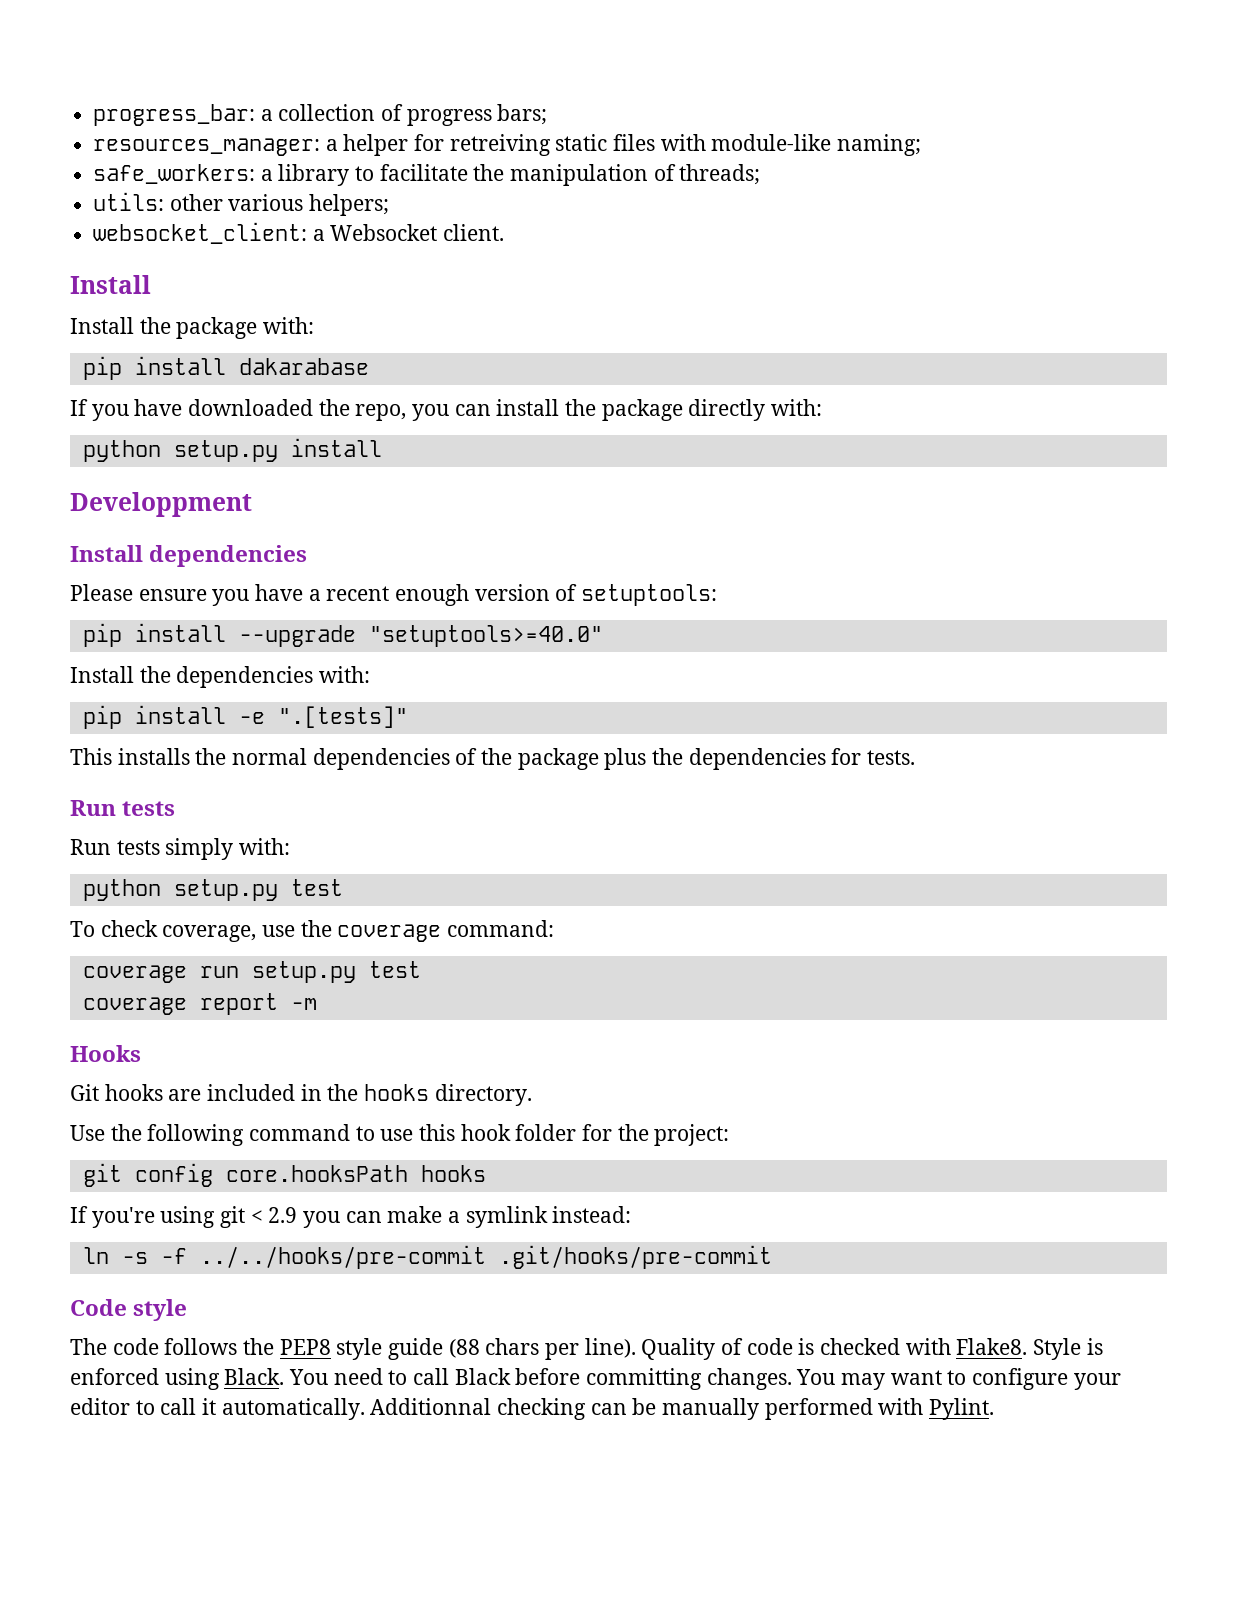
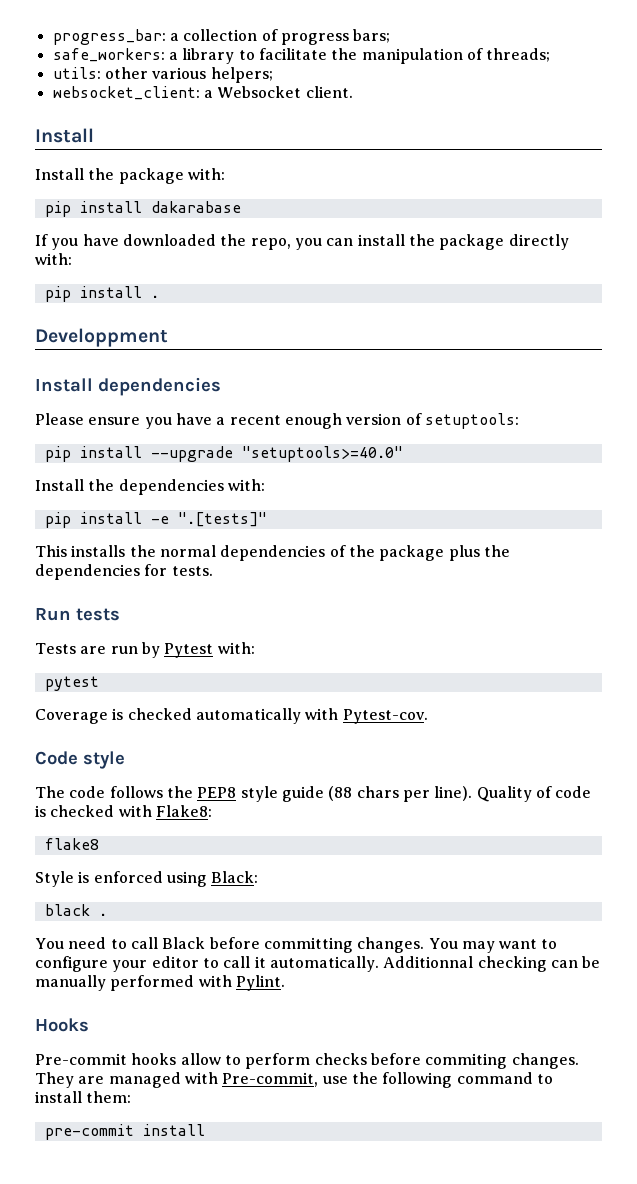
- resources_manager: a helper for retreiving static files with module-like naming;
- python setup.py install
+ pip install .
- Run tests simply with:
- python setup.py test
- To check coverage, use the coverage command:
- coverage run setup.py test
- coverage report -m
- Hooks
- Git hooks are included in the hooks directory.
- Use the following command to use this hook folder for the project:
- git config core.hooksPath hooks
- If you're using git < 2.9 you can make a symlink instead:
- ln -s -f ../../hooks/pre-commit .git/hooks/pre-commit
+ Tests are run by Pytest with:
+ pytest
+ Coverage is checked automatically with Pytest-cov.
- Quality of code is checked with Flake8. Style is enforced using Black. You need to call Black before committing changes.
+ Quality of code is checked with Flake8:
+ flake8
+ Style is enforced using Black:
+ black .
+ You need to call Black before committing changes.
+ Hooks
+ Pre-commit hooks allow to perform checks before commiting changes. They are managed with Pre-commit, use the following command to install them:
+ pre-commit install

